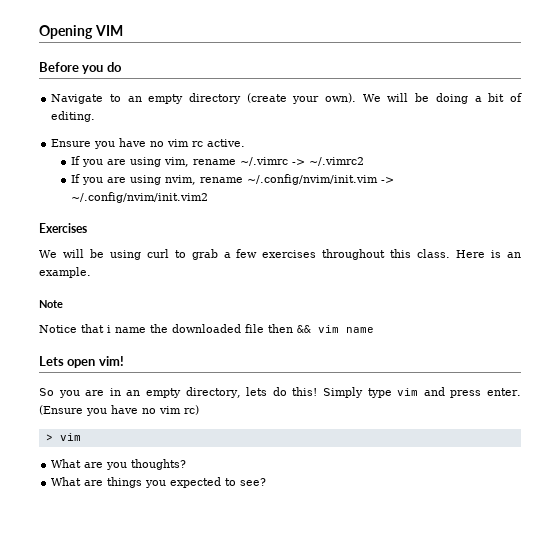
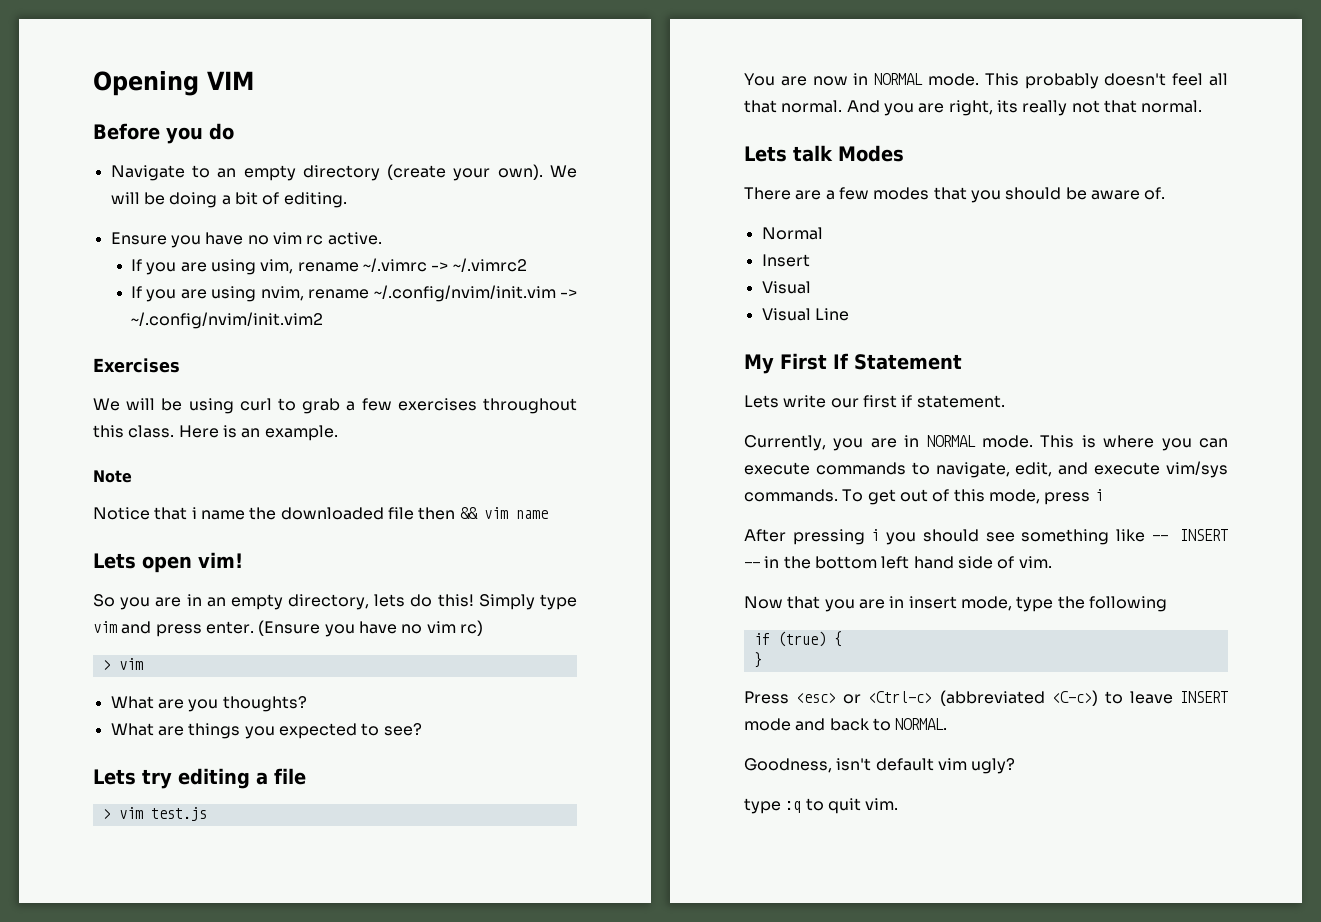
+ Lets try editing a file
+ > vim test.js
+ You are now in NORMAL mode. This probably doesn't feel all that normal. And you are right, its really not that normal.
+ Lets talk Modes
+ There are a few modes that you should be aware of.
+ Normal
+ Insert
+ Visual
+ Visual Line
+ My First If Statement
+ Lets write our first if statement.
+ Currently, you are in NORMAL mode. This is where you can execute commands to navigate, edit, and execute vim/sys commands. To get out of this mode, press i
+ After pressing i you should see something like -- INSERT -- in the bottom left hand side of vim.
+ Now that you are in insert mode, type the following
+ if (true) {
+ }
+ Press <esc> or <Ctrl-c> (abbreviated <C-c>) to leave INSERT mode and back to NORMAL.
+ Goodness, isn't default vim ugly?
+ type :q to quit vim.

